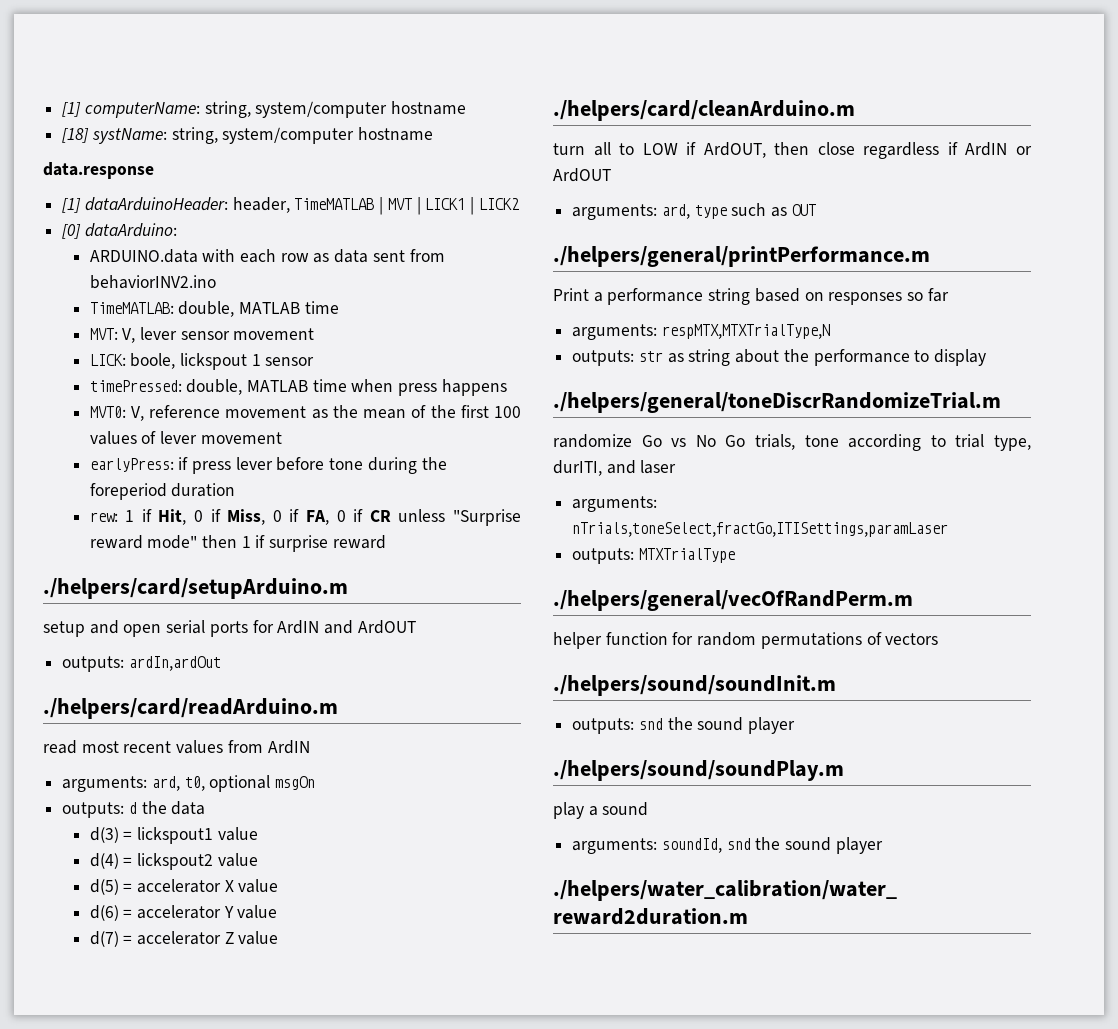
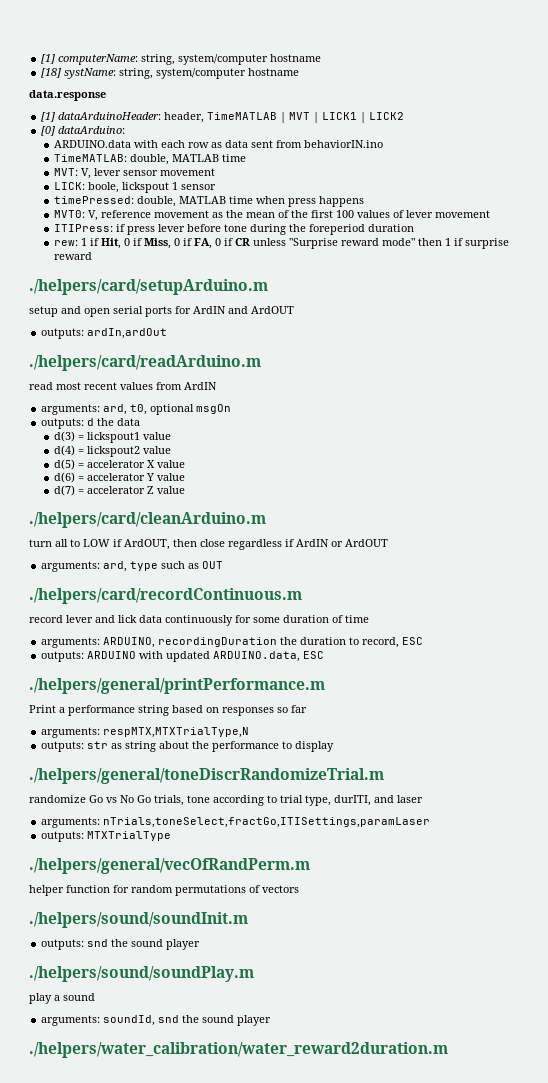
- ARDUINO.data with each row as data sent from behaviorINV2.ino
+ ARDUINO.data with each row as data sent from behaviorIN.ino
- earlyPress: if press lever before tone during the foreperiod duration
+ ITIPress: if press lever before tone during the foreperiod duration
+ ./helpers/card/recordContinuous.m
+ record lever and lick data continuously for some duration of time
+ arguments: ARDUINO, recordingDuration the duration to record, ESC
+ outputs: ARDUINO with updated ARDUINO.data, ESC

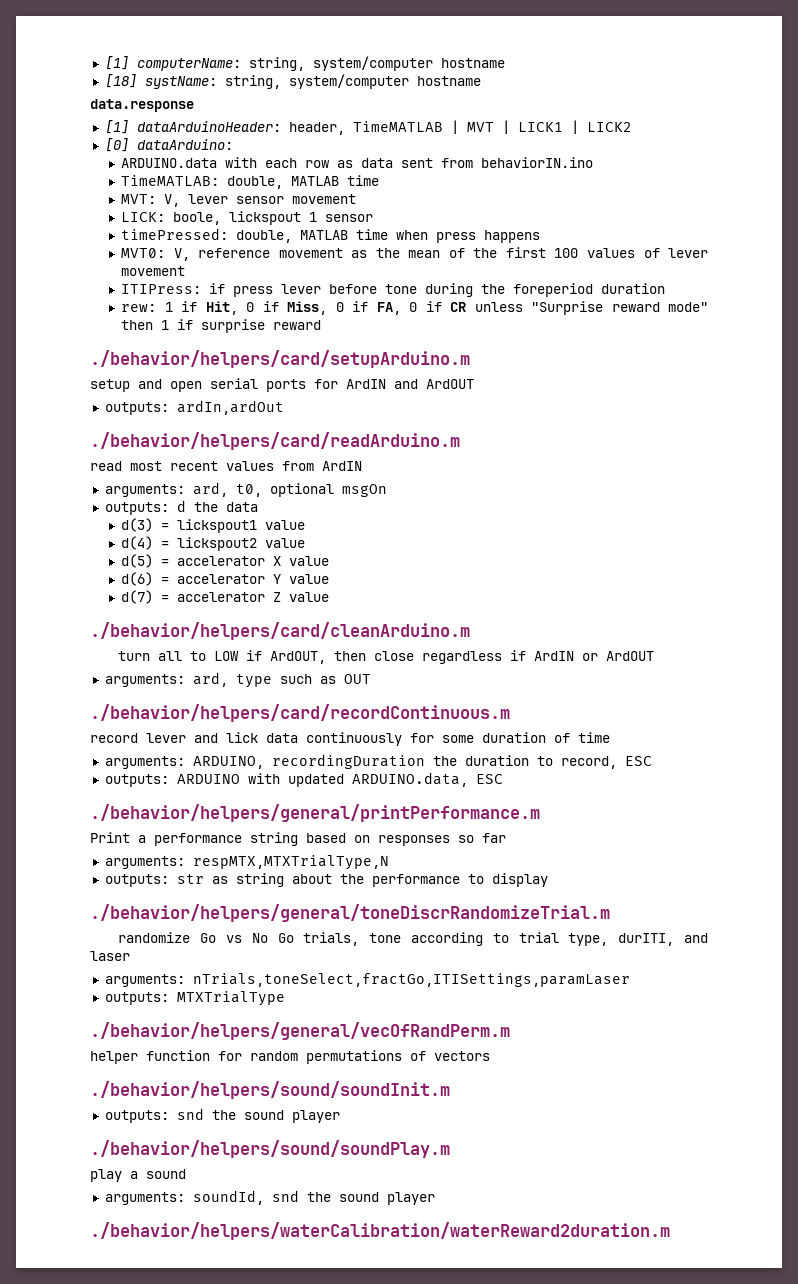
- ./helpers/card/setupArduino.m
+ ./behavior/helpers/card/setupArduino.m
- ./helpers/card/readArduino.m
+ ./behavior/helpers/card/readArduino.m
- ./helpers/card/cleanArduino.m
+ ./behavior/helpers/card/cleanArduino.m
- ./helpers/card/recordContinuous.m
+ ./behavior/helpers/card/recordContinuous.m
- ./helpers/general/printPerformance.m
+ ./behavior/helpers/general/printPerformance.m
- ./helpers/general/toneDiscrRandomizeTrial.m
+ ./behavior/helpers/general/toneDiscrRandomizeTrial.m
- ./helpers/general/vecOfRandPerm.m
+ ./behavior/helpers/general/vecOfRandPerm.m
- ./helpers/sound/soundInit.m
+ ./behavior/helpers/sound/soundInit.m
- ./helpers/sound/soundPlay.m
+ ./behavior/helpers/sound/soundPlay.m
- ./helpers/water_calibration/water_reward2duration.m
+ ./behavior/helpers/waterCalibration/waterReward2duration.m

